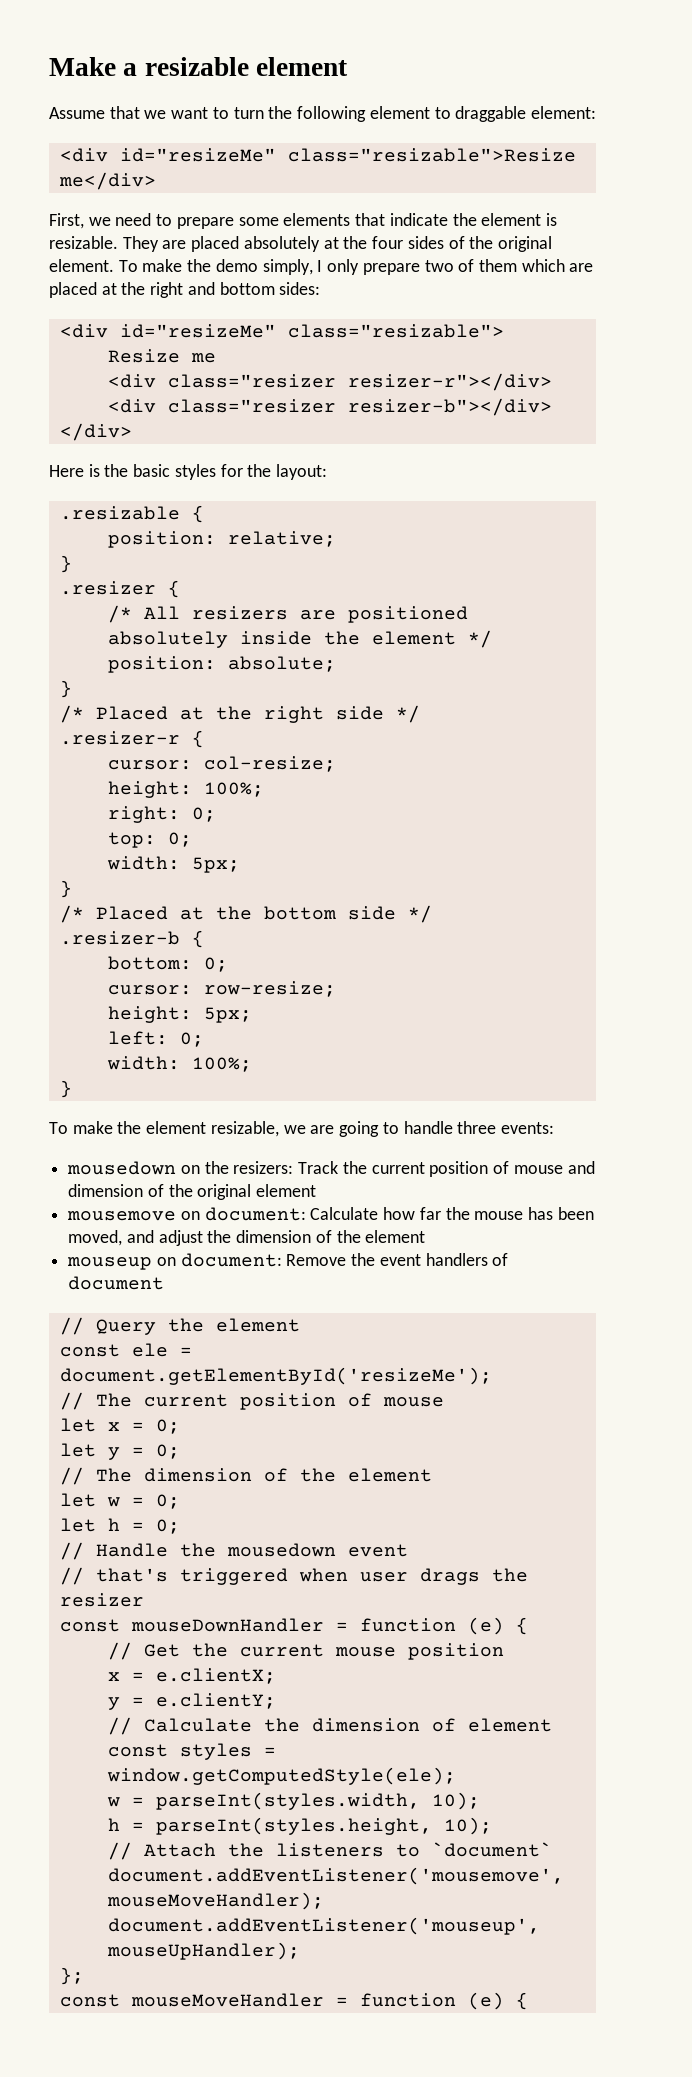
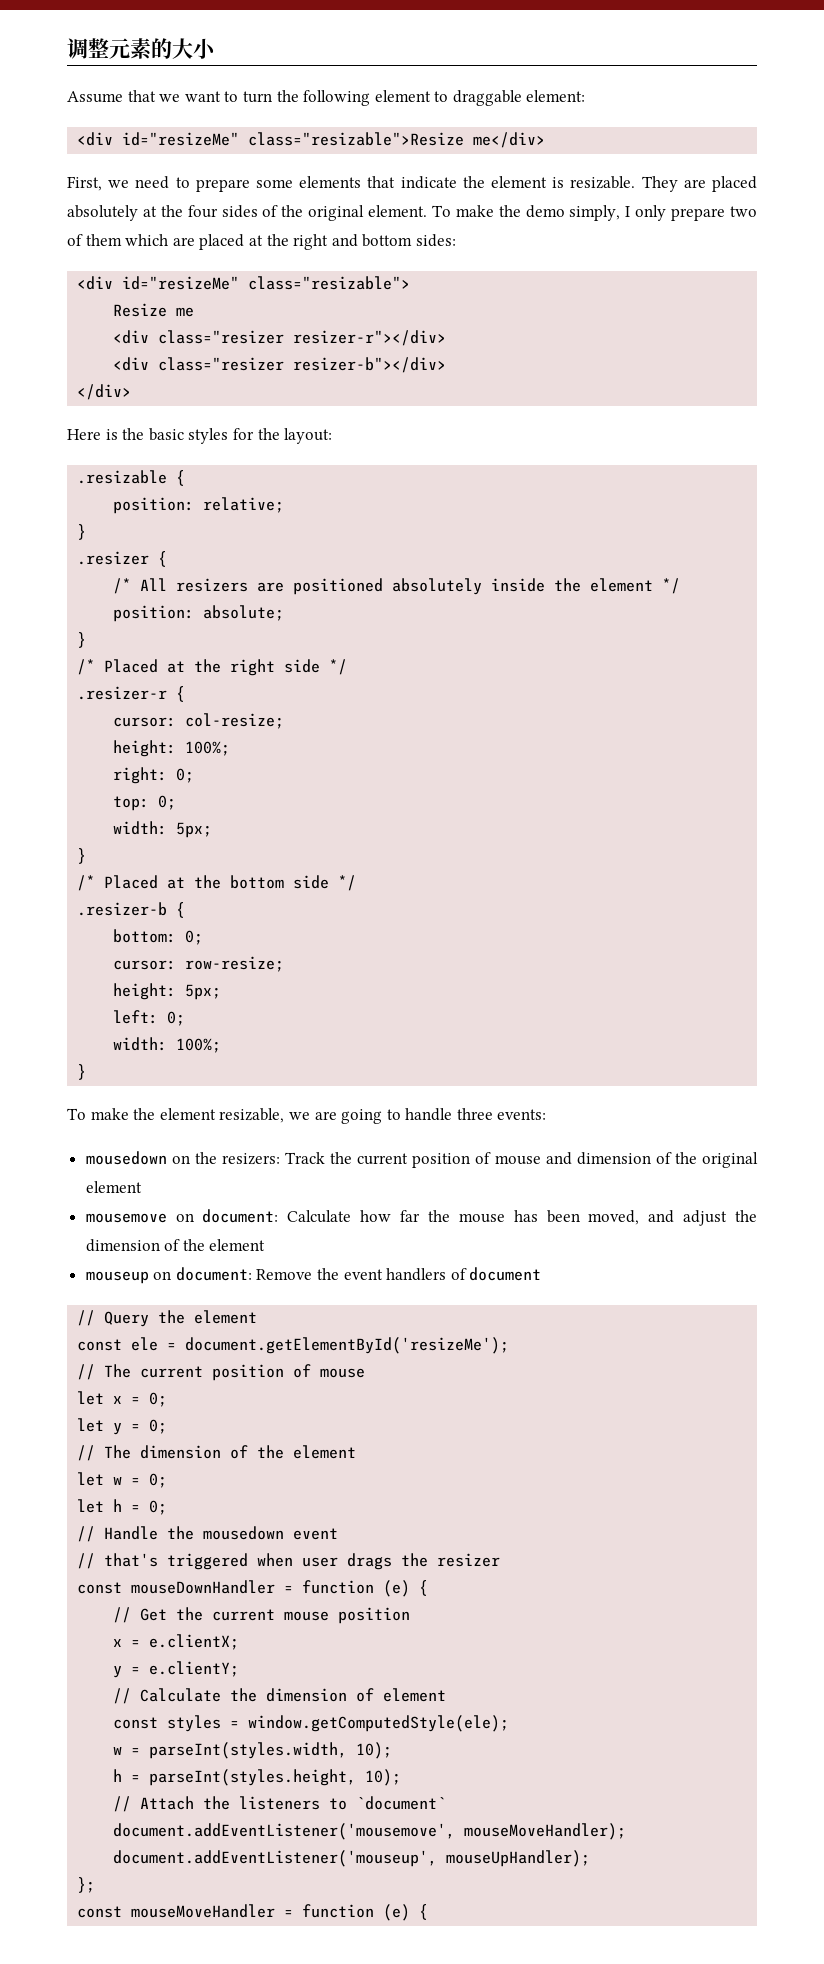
- Make a resizable element
+ 调整元素的大小

